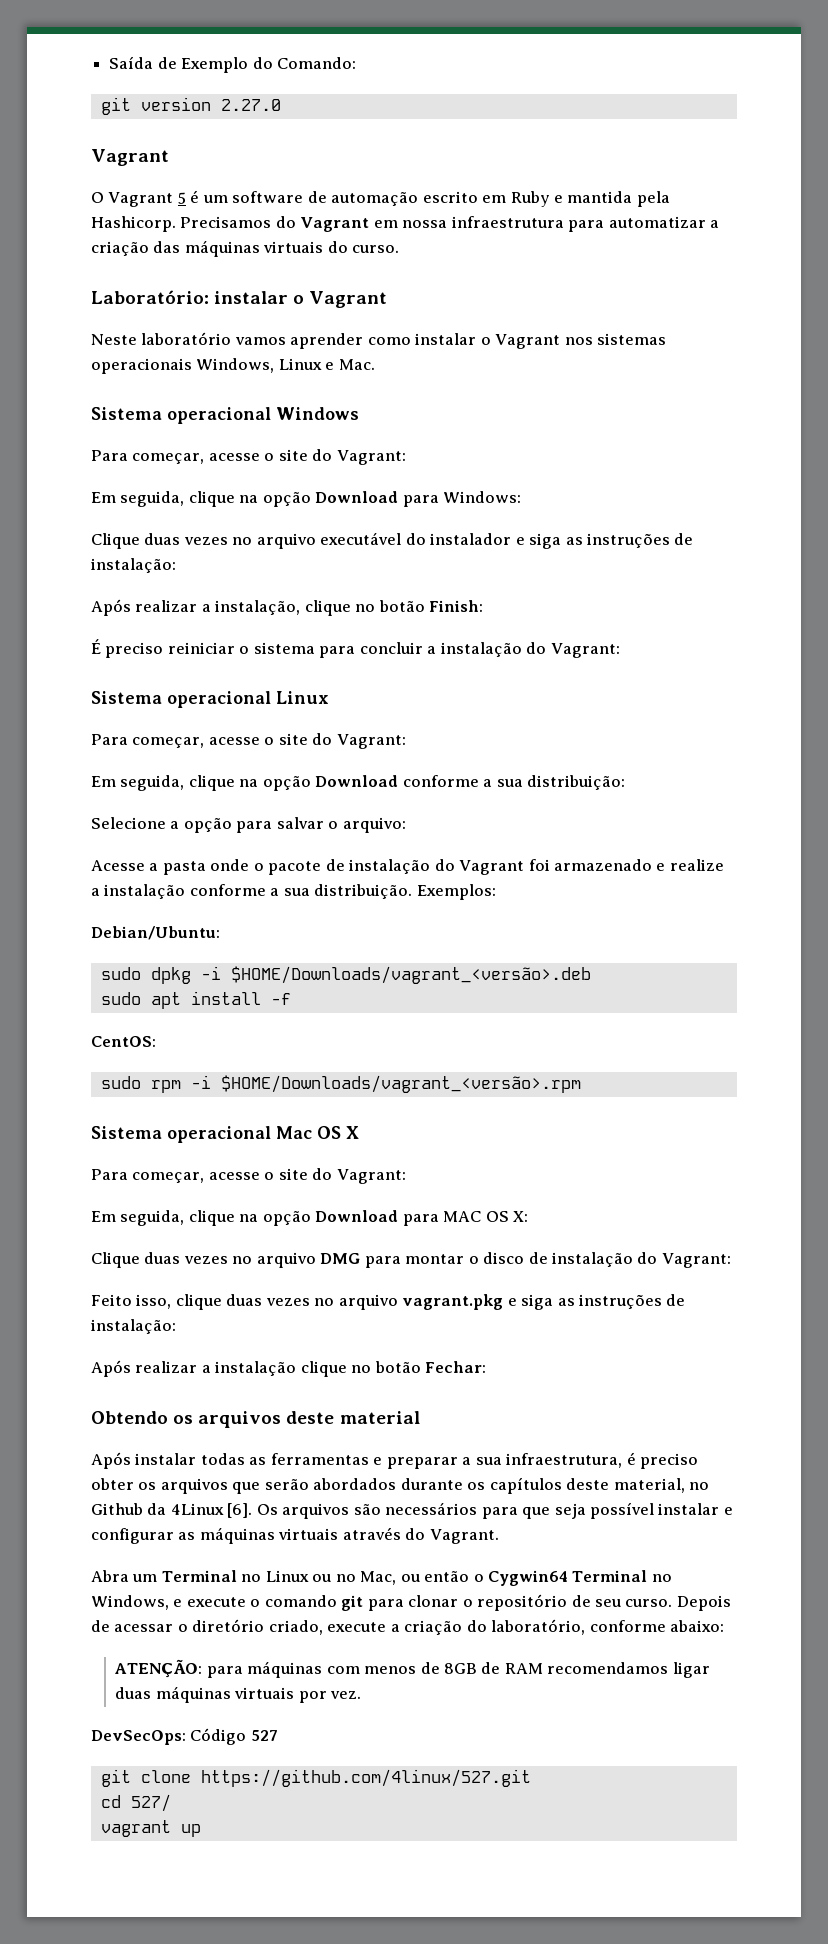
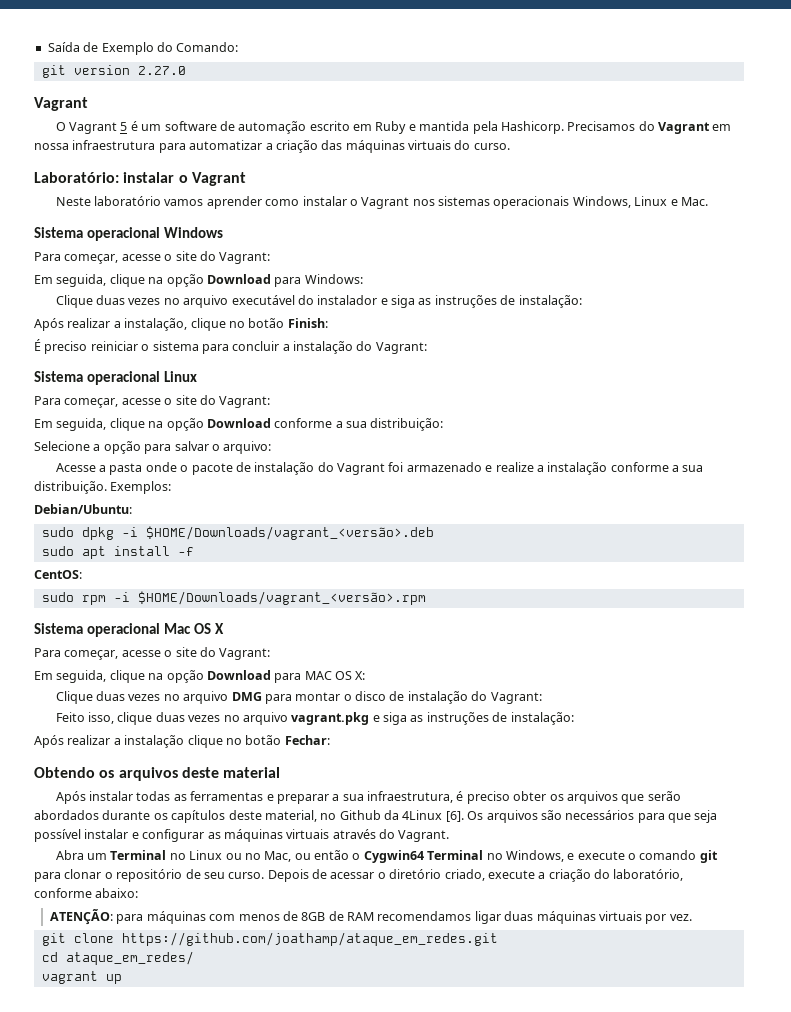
- DevSecOps: Código 527
- git clone https://github.com/4linux/527.git
+ git clone https://github.com/joathamp/ataque_em_redes.git
- cd 527/
+ cd ataque_em_redes/

